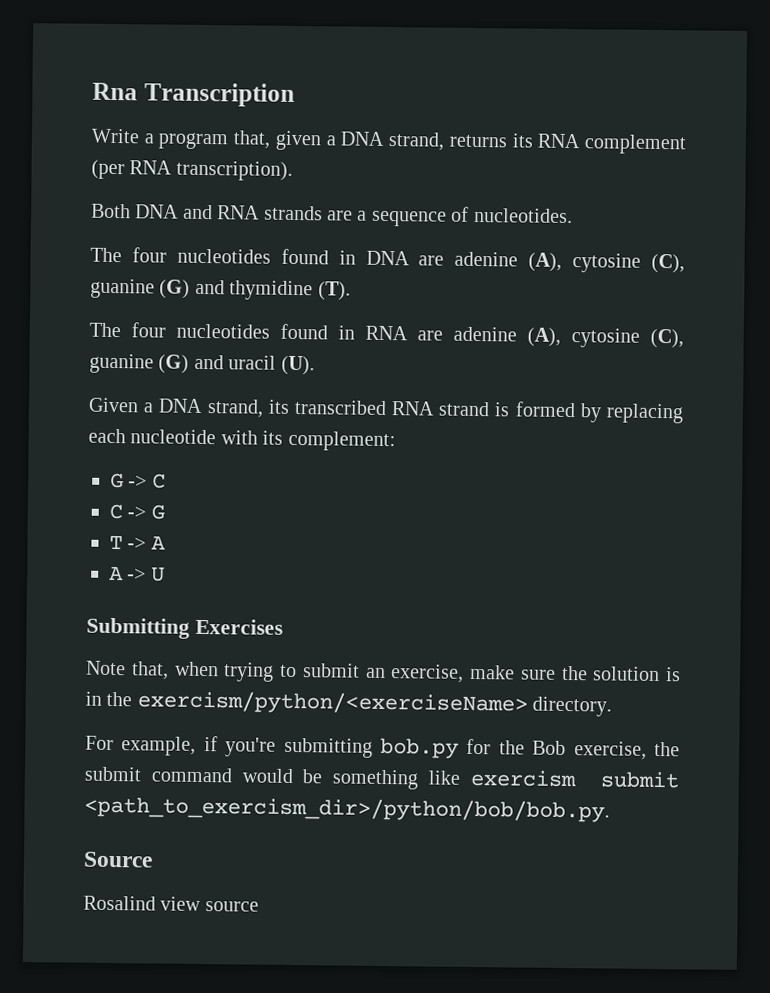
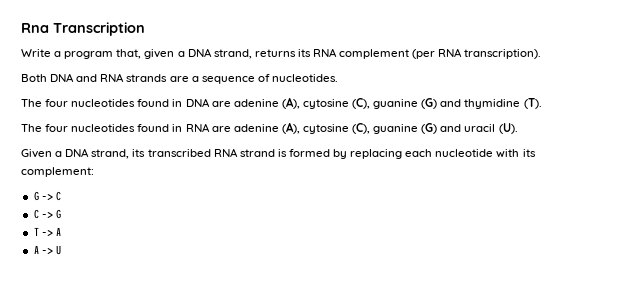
- Submitting Exercises
- Note that, when trying to submit an exercise, make sure the solution is in the exercism/python/<exerciseName> directory.
- For example, if you're submitting bob.py for the Bob exercise, the submit command would be something like exercism submit <path_to_exercism_dir>/python/bob/bob.py.
- Source
- Rosalind view source

